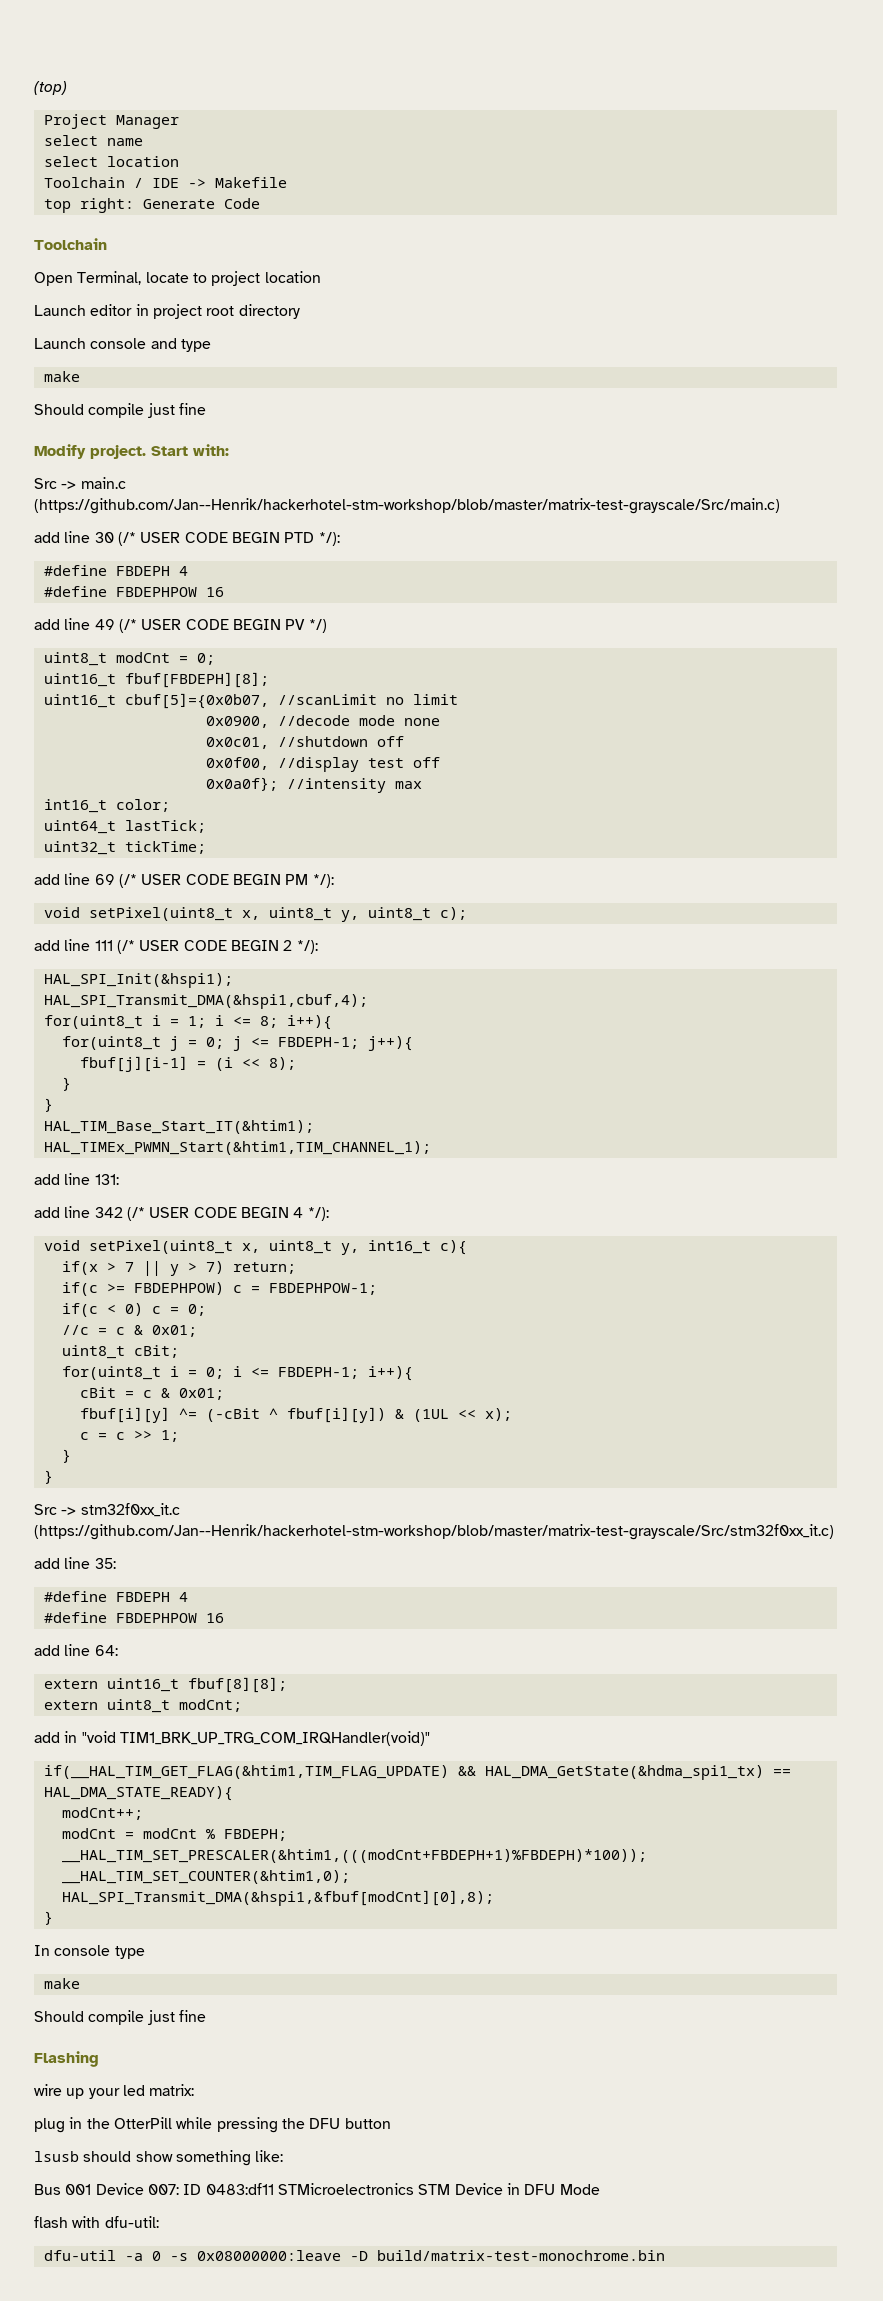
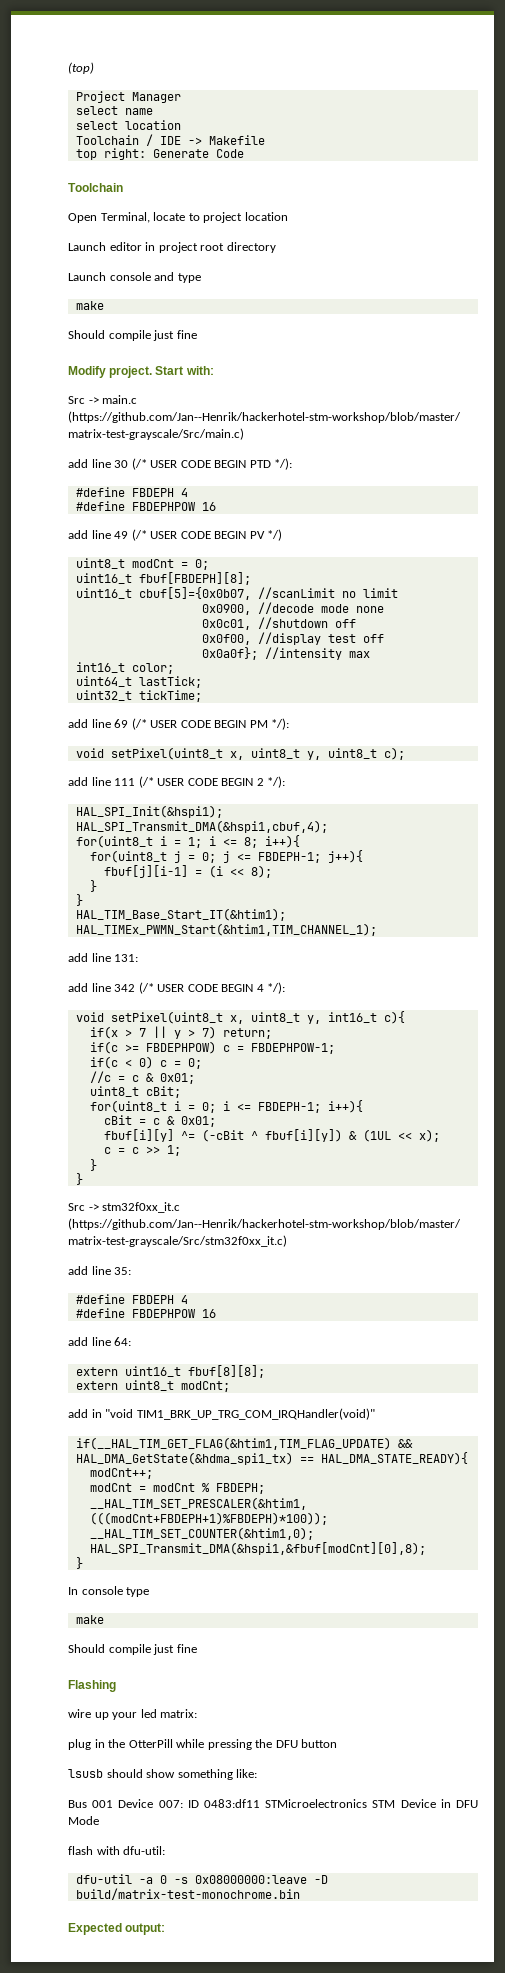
+ Expected output:

